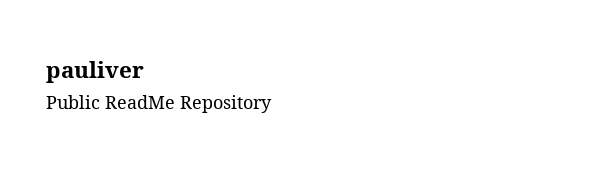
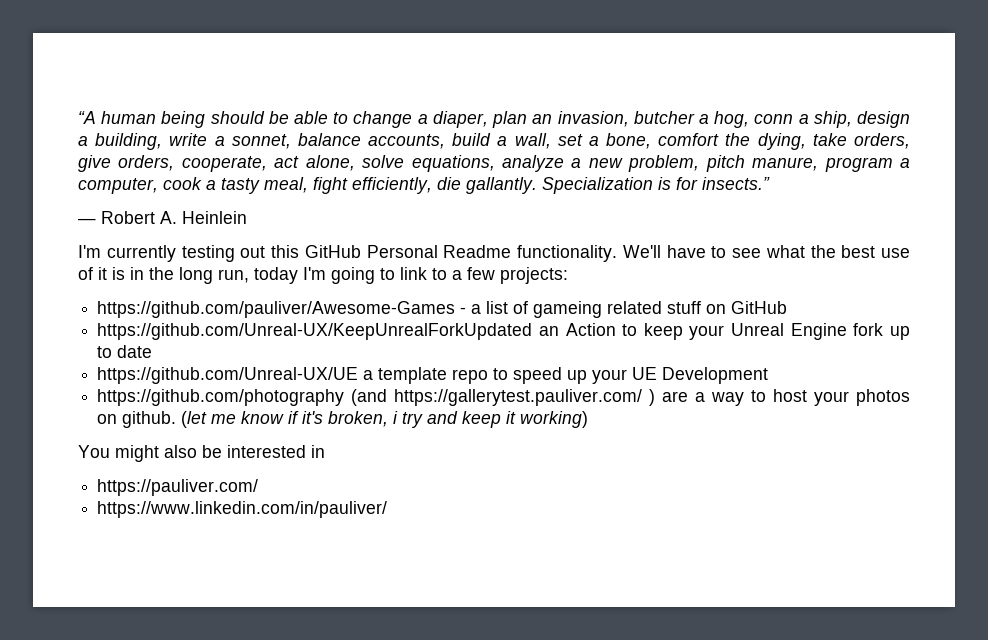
- pauliver
- Public ReadMe Repository
+ “A human being should be able to change a diaper, plan an invasion, butcher a hog, conn a ship, design a building, write a sonnet, balance accounts, build a wall, set a bone, comfort the dying, take orders, give orders, cooperate, act alone, solve equations, analyze a new problem, pitch manure, program a computer, cook a tasty meal, fight efficiently, die gallantly. Specialization is for insects.”
+ ― Robert A. Heinlein
+ I'm currently testing out this GitHub Personal Readme functionality. We'll have to see what the best use of it is in the long run, today I'm going to link to a few projects:
+ https://github.com/pauliver/Awesome-Games - a list of gameing related stuff on GitHub
+ https://github.com/Unreal-UX/KeepUnrealForkUpdated an Action to keep your Unreal Engine fork up to date
+ https://github.com/Unreal-UX/UE a template repo to speed up your UE Development
+ https://github.com/photography (and https://gallerytest.pauliver.com/ ) are a way to host your photos on github. (let me know if it's broken, i try and keep it working)
+ You might also be interested in
+ https://pauliver.com/
+ https://www.linkedin.com/in/pauliver/

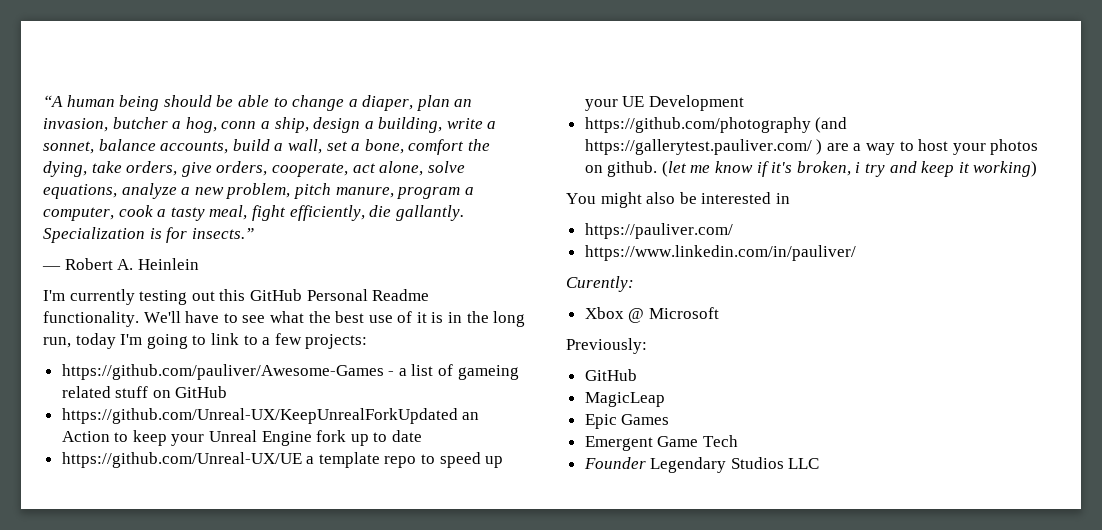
+ Curently:
+ Xbox @ Microsoft
+ Previously:
+ GitHub
+ MagicLeap
+ Epic Games
+ Emergent Game Tech
+ Founder Legendary Studios LLC

